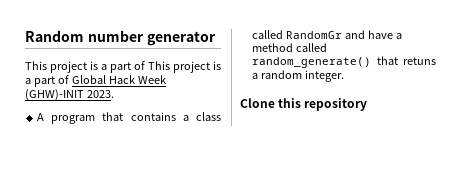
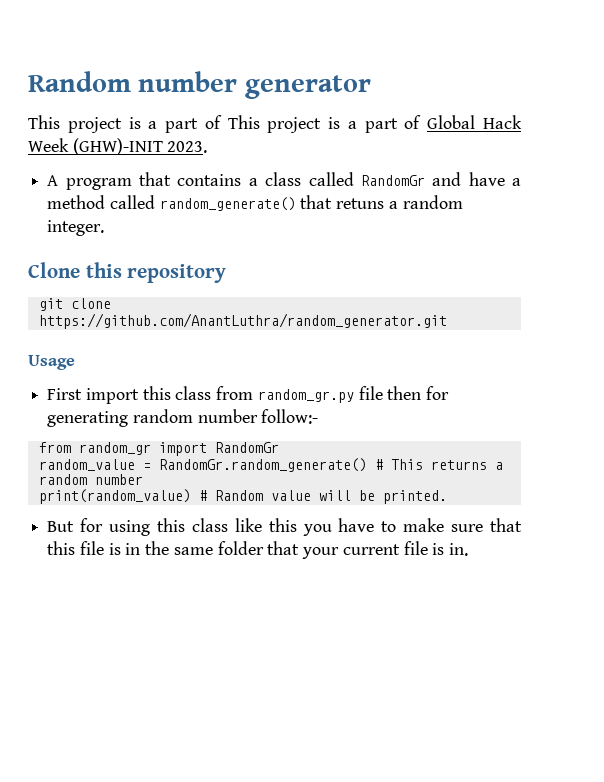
+ git clone https://github.com/AnantLuthra/random_generator.git
+ Usage
+ First import this class from random_gr.py file then for generating random number follow:-
+ from random_gr import RandomGr
+ random_value = RandomGr.random_generate() # This returns a random number
+ print(random_value) # Random value will be printed.
+ But for using this class like this you have to make sure that this file is in the same folder that your current file is in.

